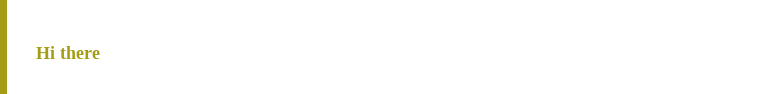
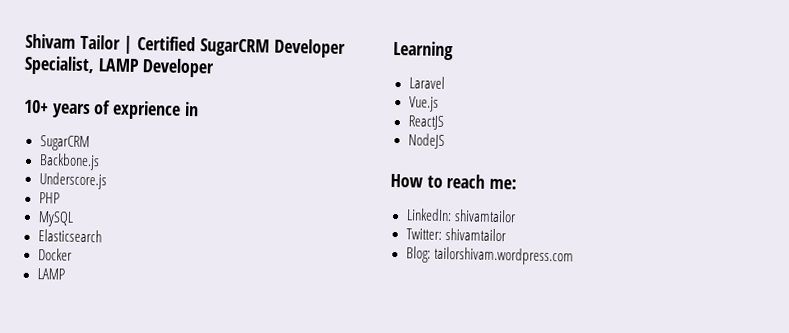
- Hi there
+ Shivam Tailor | Certified SugarCRM Developer Specialist, LAMP Developer
+ 10+ years of exprience in
+ SugarCRM
+ Backbone.js
+ Underscore.js
+ PHP
+ MySQL
+ Elasticsearch
+ Docker
+ LAMP
+ Learning
+ Laravel
+ Vue.js
+ ReactJS
+ NodeJS
+ How to reach me:
+ LinkedIn: shivamtailor
+ Twitter: shivamtailor
+ Blog: tailorshivam.wordpress.com

